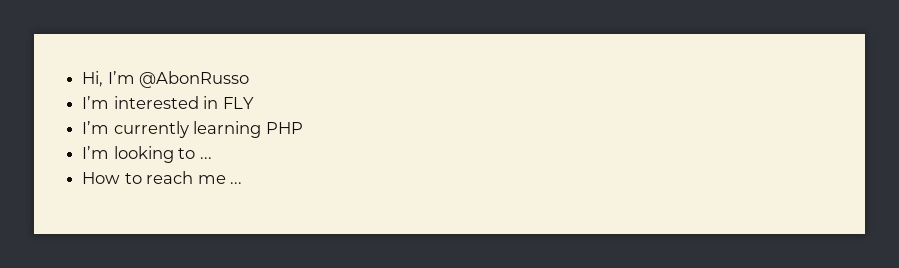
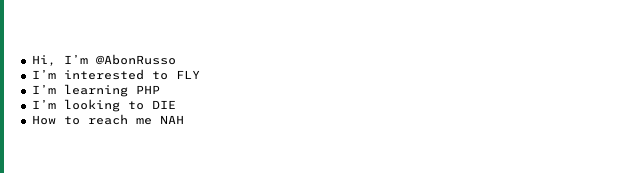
- I’m interested in FLY
+ I’m interested to FLY
- I’m currently learning PHP
+ I’m learning PHP
- I’m looking to ...
+ I’m looking to DIE
- How to reach me ...
+ How to reach me NAH

